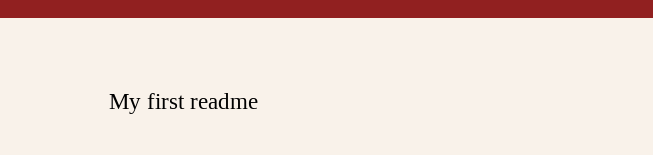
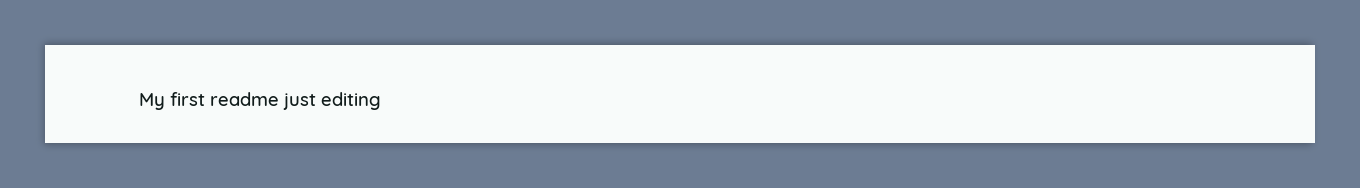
- My first readme
+ My first readme just editing

